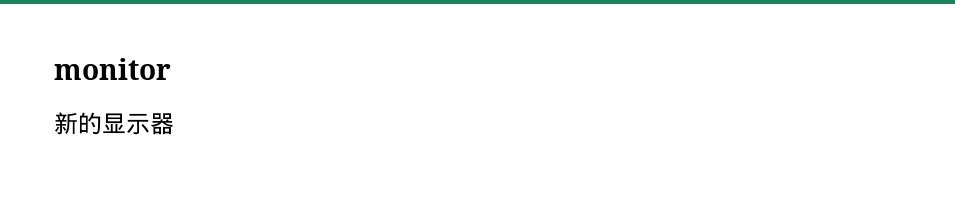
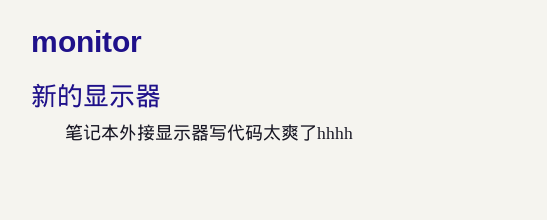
+ 笔记本外接显示器写代码太爽了hhhh

